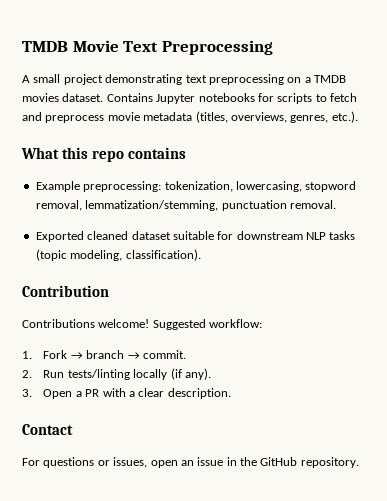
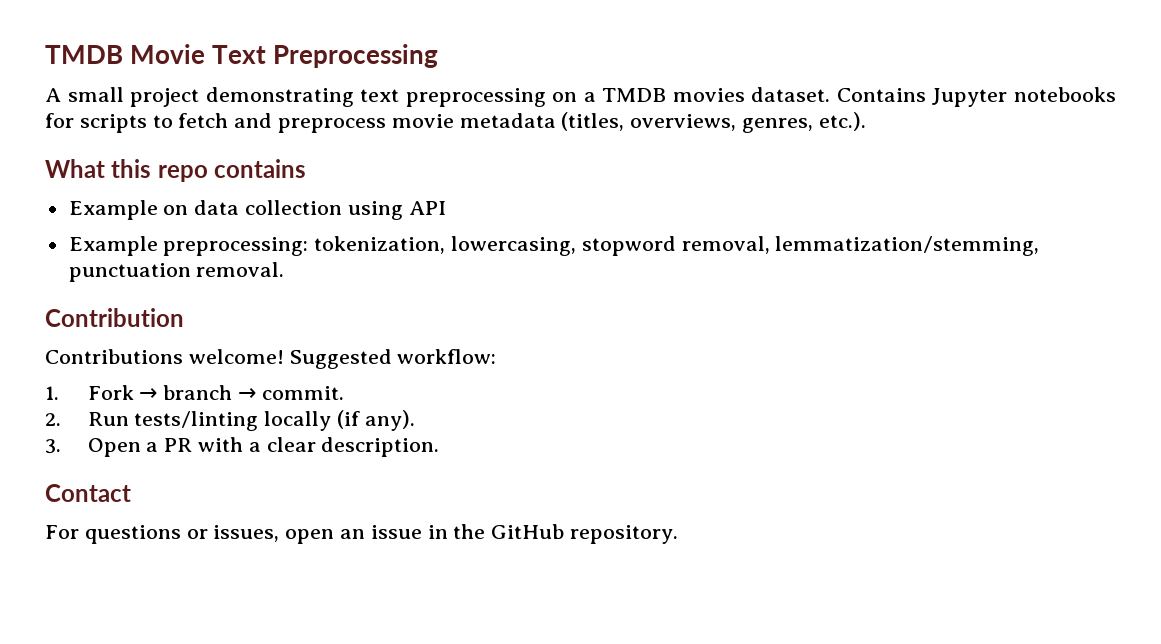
+ Example on data collection using API
- Exported cleaned dataset suitable for downstream NLP tasks (topic modeling, classification).

